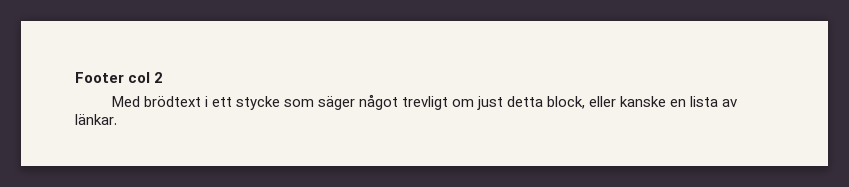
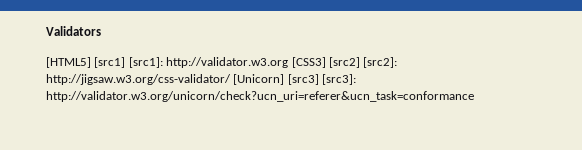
- Footer col 2
- Med brödtext i ett stycke som säger något trevligt om just detta block, eller kanske en lista av länkar.
+ Validators
+ [HTML5] [src1] [src1]: http://validator.w3.org [CSS3] [src2] [src2]: http://jigsaw.w3.org/css-validator/ [Unicorn] [src3] [src3]: http://validator.w3.org/unicorn/check?ucn_uri=referer&ucn_task=conformance

